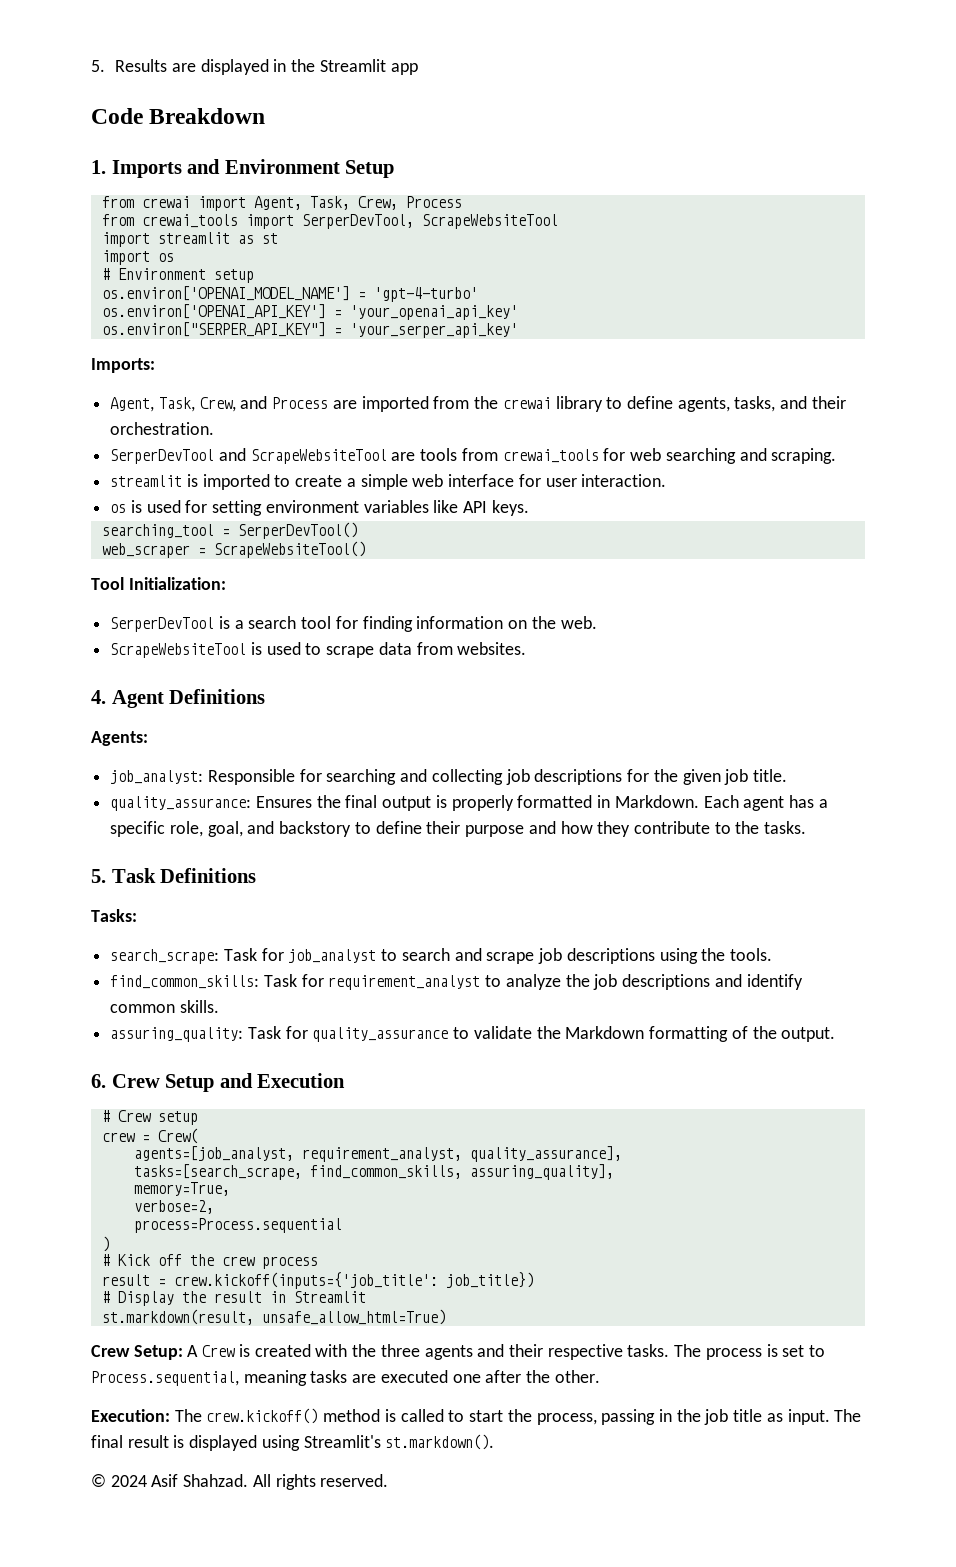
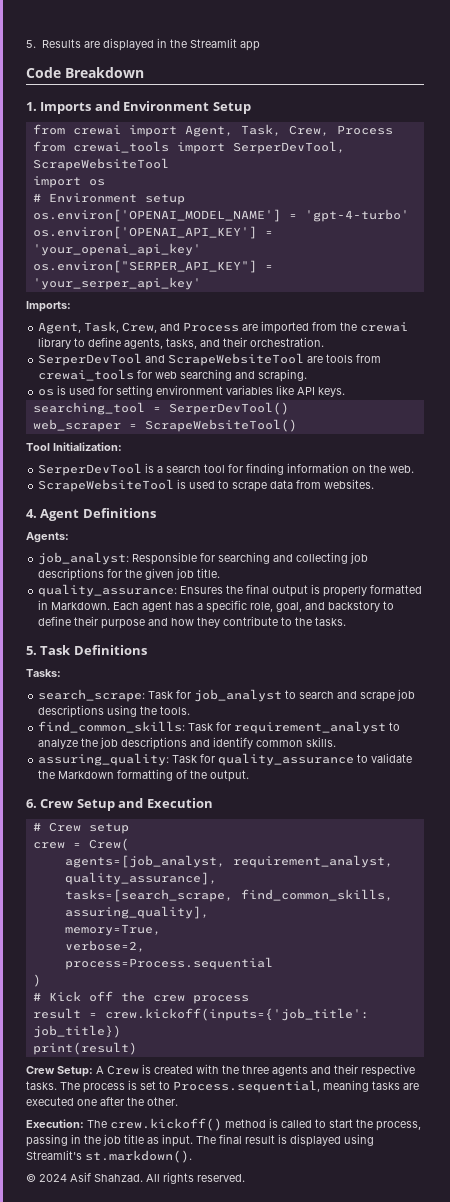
- import streamlit as st
- streamlit is imported to create a simple web interface for user interaction.
- # Display the result in Streamlit
- st.markdown(result, unsafe_allow_html=True)
+ print(result)

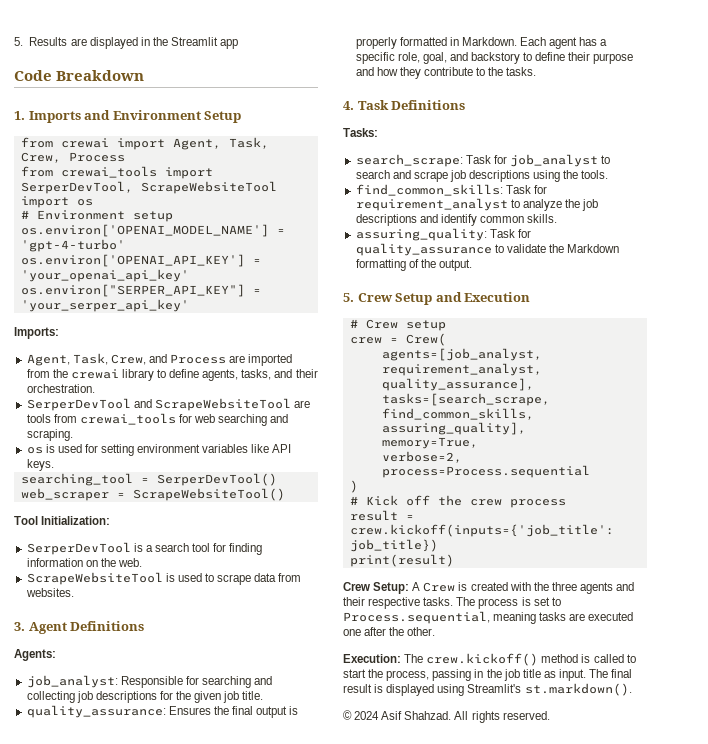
- 4. Agent Definitions
+ 3. Agent Definitions
- 5. Task Definitions
+ 4. Task Definitions
- 6. Crew Setup and Execution
+ 5. Crew Setup and Execution

